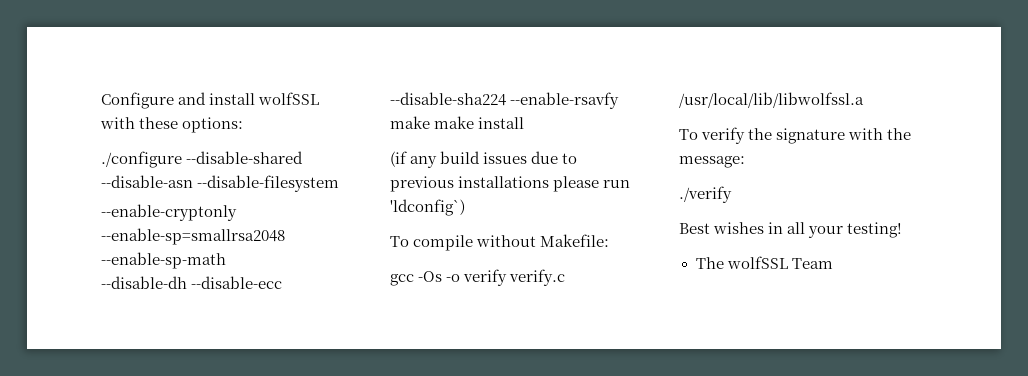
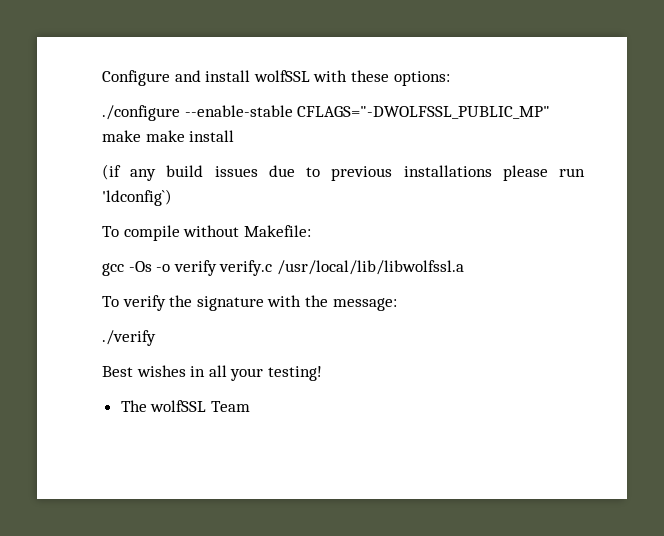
- ./configure --disable-shared --disable-asn --disable-filesystem
- --enable-cryptonly --enable-sp=smallrsa2048 --enable-sp-math
- --disable-dh --disable-ecc --disable-sha224 --enable-rsavfy make make install
+ ./configure --enable-stable CFLAGS="-DWOLFSSL_PUBLIC_MP" make make install

